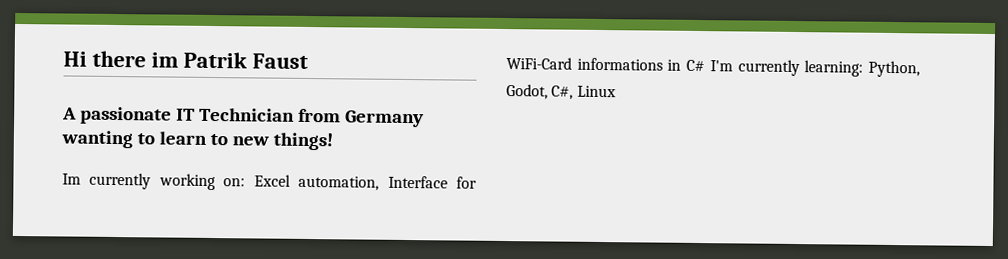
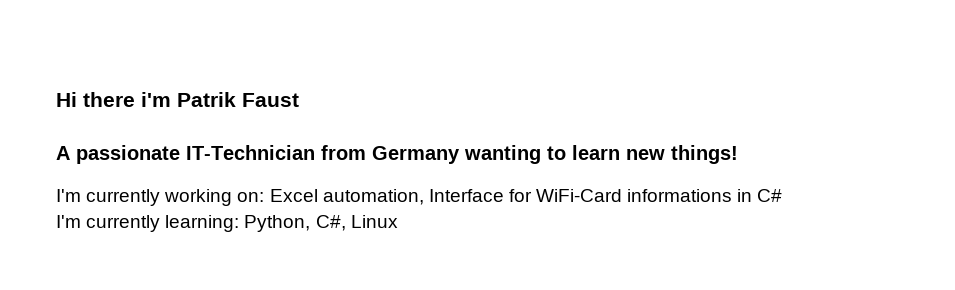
- Hi there im Patrik Faust
+ Hi there i'm Patrik Faust
- A passionate IT Technician from Germany wanting to learn to new things!
+ A passionate IT-Technician from Germany wanting to learn new things!
- Im currently working on: Excel automation, Interface for WiFi-Card informations in C# I'm currently learning: Python, Godot, C#, Linux
+ I'm currently working on: Excel automation, Interface for WiFi-Card informations in C#
+ I'm currently learning: Python, C#, Linux

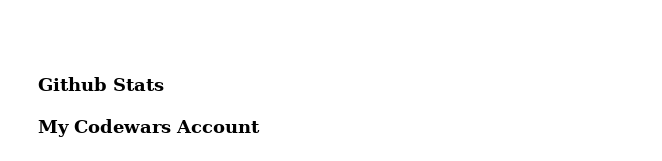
- Hi there i'm Patrik Faust
- A passionate IT-Technician from Germany wanting to learn new things!
- I'm currently working on: Excel automation, Interface for WiFi-Card informations in C#
- I'm currently learning: Python, C#, Linux
+ Github Stats
+ My Codewars Account

